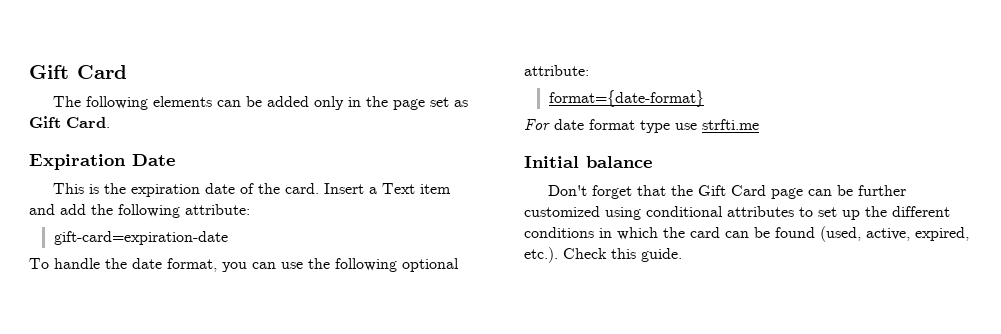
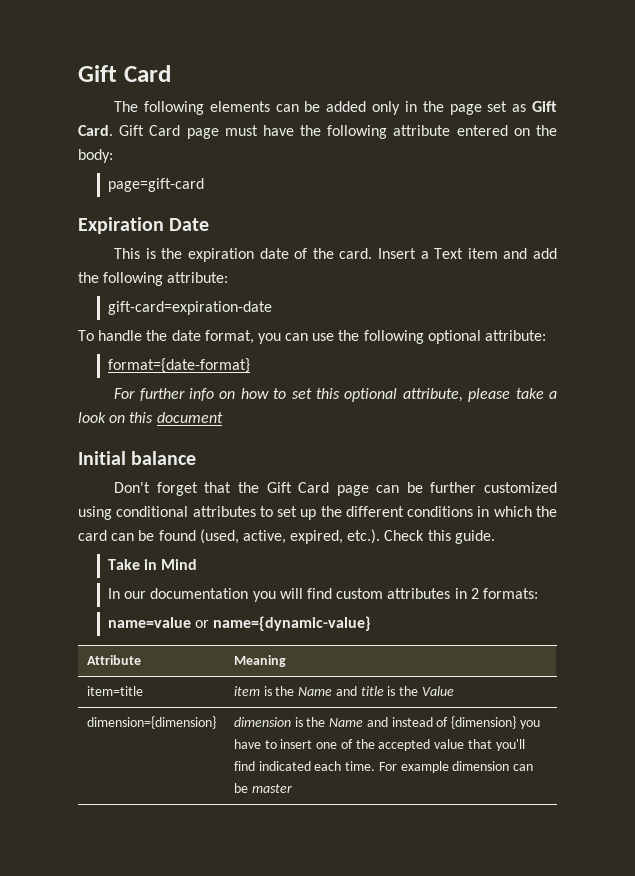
+ Gift Card page must have the following attribute entered on the body:
+ page=gift-card
- For date format type use strfti.me
+ For further info on how to set this optional attribute, please take a look on this document
+ Take in Mind
+ In our documentation you will find custom attributes in 2 formats:
+ name=value or name={dynamic-value}
+ Attribute | Meaning
+ item=title | item is the Name and title is the Value
+ dimension={dimension} | dimension is the Name and instead of {dimension} you have to insert one of the accepted value that you'll find indicated each time. For example dimension can be master

